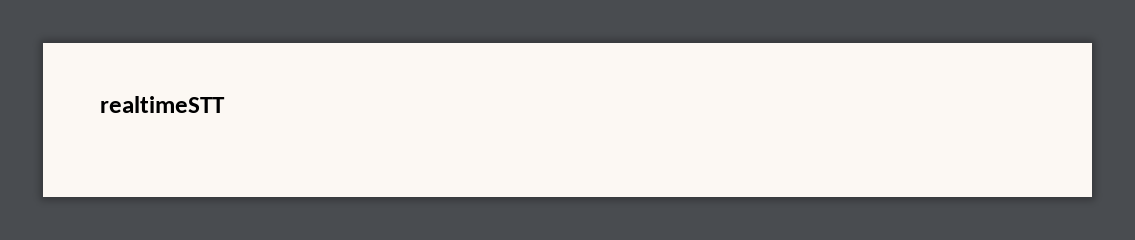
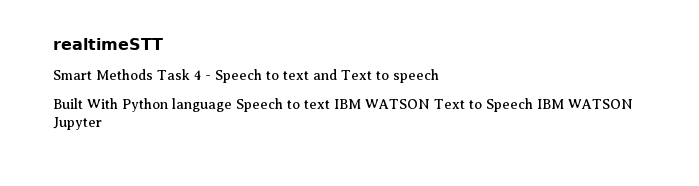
+ Smart Methods Task 4 - Speech to text and Text to speech
+ Built With Python language Speech to text IBM WATSON Text to Speech IBM WATSON Jupyter

